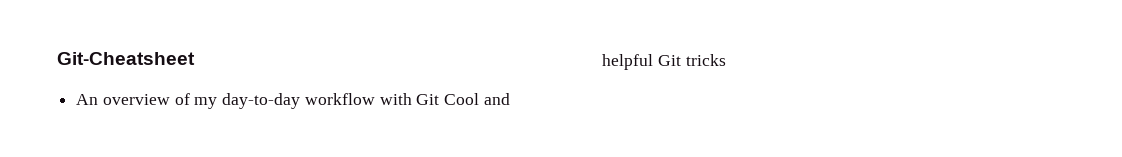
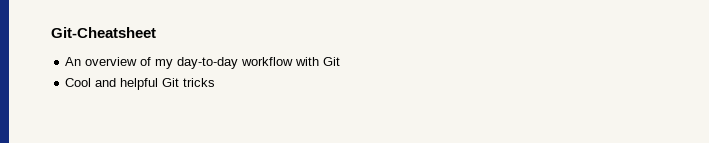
- An overview of my day-to-day workflow with Git Cool and helpful Git tricks
+ An overview of my day-to-day workflow with Git
+ Cool and helpful Git tricks

